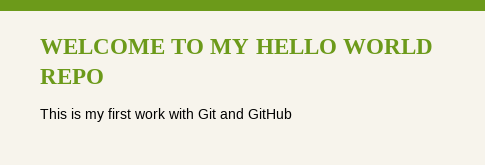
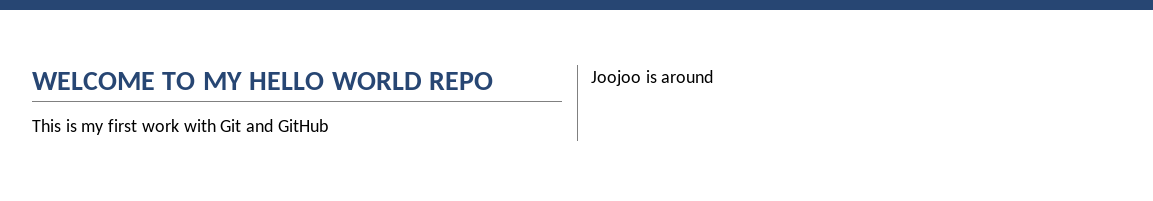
+ Joojoo is around

